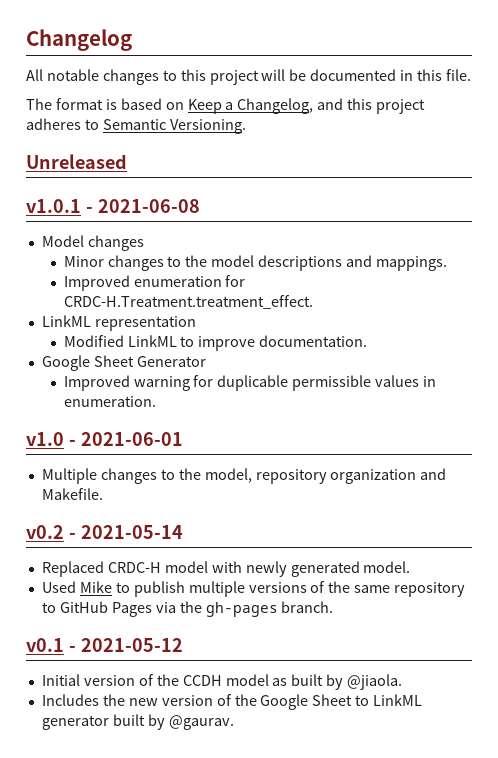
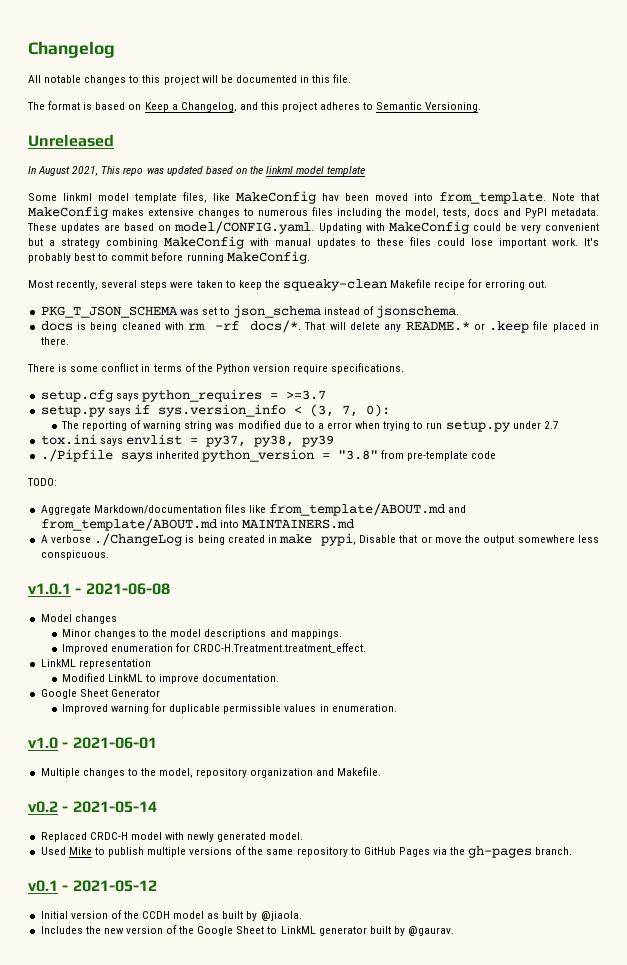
+ In August 2021, This repo was updated based on the linkml model template
+ Some linkml model template files, like MakeConfig hav been moved into from_template. Note that MakeConfig makes extensive changes to numerous files including the model, tests, docs and PyPI metadata. These updates are based on model/CONFIG.yaml. Updating with MakeConfig could be very convenient but a strategy combining MakeConfig with manual updates to these files could lose important work. It's probably best to commit before running MakeConfig.
+ Most recently, several steps were taken to keep the squeaky-clean Makefile recipe for erroring out.
+ PKG_T_JSON_SCHEMA was set to json_schema instead of jsonschema.
+ docs is being cleaned with rm -rf docs/*. That will delete any README.* or .keep file placed in there.
+ There is some conflict in terms of the Python version require specifications.
+ setup.cfg says python_requires = >=3.7
+ setup.py says if sys.version_info < (3, 7, 0):
+ The reporting of warning string was modified due to a error when trying to run setup.py under 2.7
+ tox.ini says envlist = py37, py38, py39
+ ./Pipfile says inherited python_version = "3.8" from pre-template code
+ TODO:
+ Aggregate Markdown/documentation files like from_template/ABOUT.md and from_template/ABOUT.md into MAINTAINERS.md
+ A verbose ./ChangeLog is being created in make pypi, Disable that or move the output somewhere less conspicuous.

